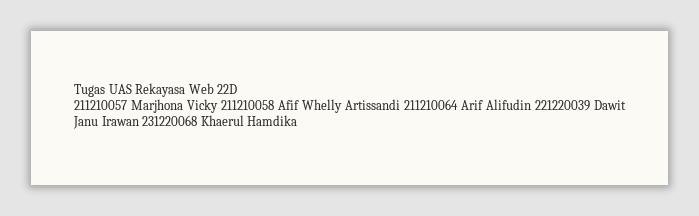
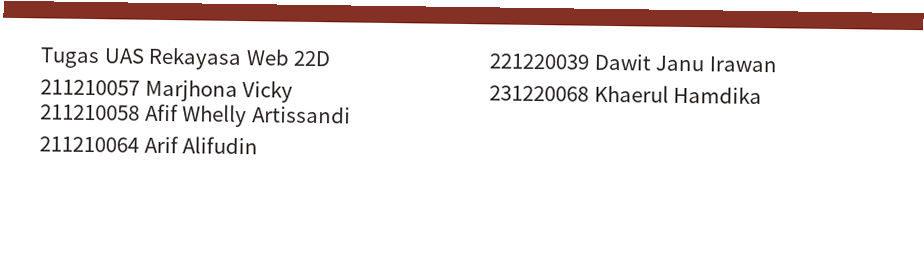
- 211210057 Marjhona Vicky 211210058 Afif Whelly Artissandi 211210064 Arif Alifudin 221220039 Dawit Janu Irawan 231220068 Khaerul Hamdika
+ 211210057 Marjhona Vicky
+ 211210058 Afif Whelly Artissandi
+ 211210064 Arif Alifudin
+ 221220039 Dawit Janu Irawan
+ 231220068 Khaerul Hamdika

